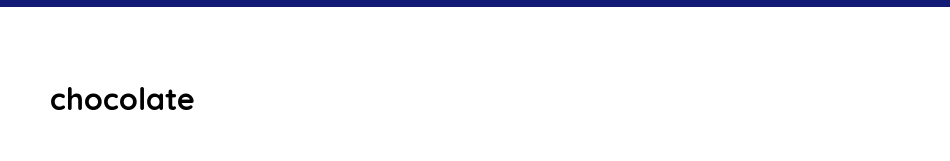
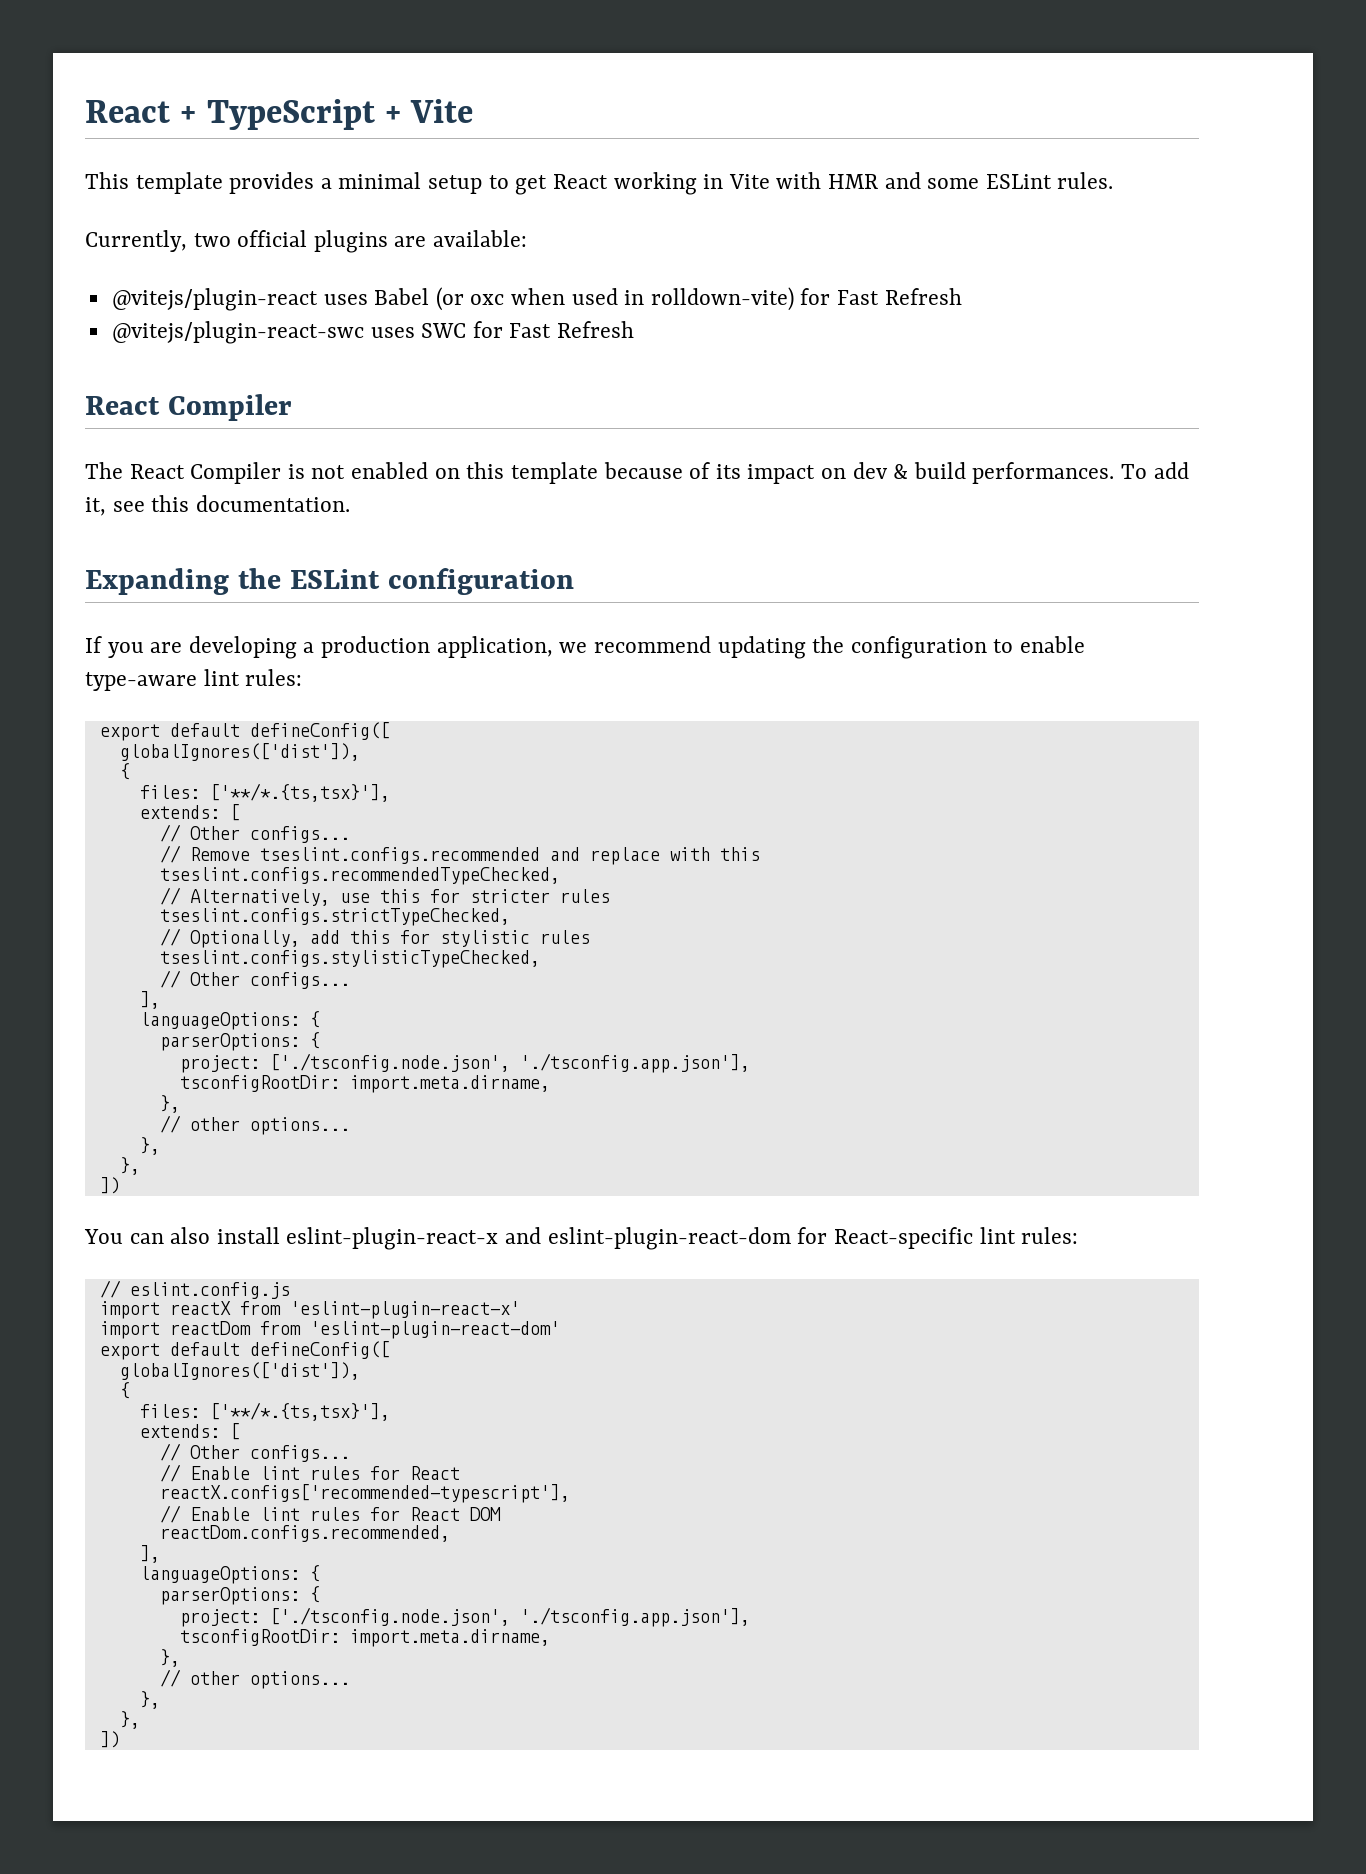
- chocolate
+ React + TypeScript + Vite
+ This template provides a minimal setup to get React working in Vite with HMR and some ESLint rules.
+ Currently, two official plugins are available:
+ @vitejs/plugin-react uses Babel (or oxc when used in rolldown-vite) for Fast Refresh
+ @vitejs/plugin-react-swc uses SWC for Fast Refresh
+ React Compiler
+ The React Compiler is not enabled on this template because of its impact on dev & build performances. To add it, see this documentation.
+ Expanding the ESLint configuration
+ If you are developing a production application, we recommend updating the configuration to enable type-aware lint rules:
+ export default defineConfig([
+ globalIgnores(['dist']),
+ {
+ files: ['**/*.{ts,tsx}'],
+ extends: [
+ // Other configs...
+ // Remove tseslint.configs.recommended and replace with this
+ tseslint.configs.recommendedTypeChecked,
+ // Alternatively, use this for stricter rules
+ tseslint.configs.strictTypeChecked,
+ // Optionally, add this for stylistic rules
+ tseslint.configs.stylisticTypeChecked,
+ // Other configs...
+ ],
+ languageOptions: {
+ parserOptions: {
+ project: ['./tsconfig.node.json', './tsconfig.app.json'],
+ tsconfigRootDir: import.meta.dirname,
+ },
+ // other options...
+ },
+ },
+ ])
+ You can also install eslint-plugin-react-x and eslint-plugin-react-dom for React-specific lint rules:
+ // eslint.config.js
+ import reactX from 'eslint-plugin-react-x'
+ import reactDom from 'eslint-plugin-react-dom'
+ export default defineConfig([
+ globalIgnores(['dist']),
+ {
+ files: ['**/*.{ts,tsx}'],
+ extends: [
+ // Other configs...
+ // Enable lint rules for React
+ reactX.configs['recommended-typescript'],
+ // Enable lint rules for React DOM
+ reactDom.configs.recommended,
+ ],
+ languageOptions: {
+ parserOptions: {
+ project: ['./tsconfig.node.json', './tsconfig.app.json'],
+ tsconfigRootDir: import.meta.dirname,
+ },
+ // other options...
+ },
+ },
+ ])

